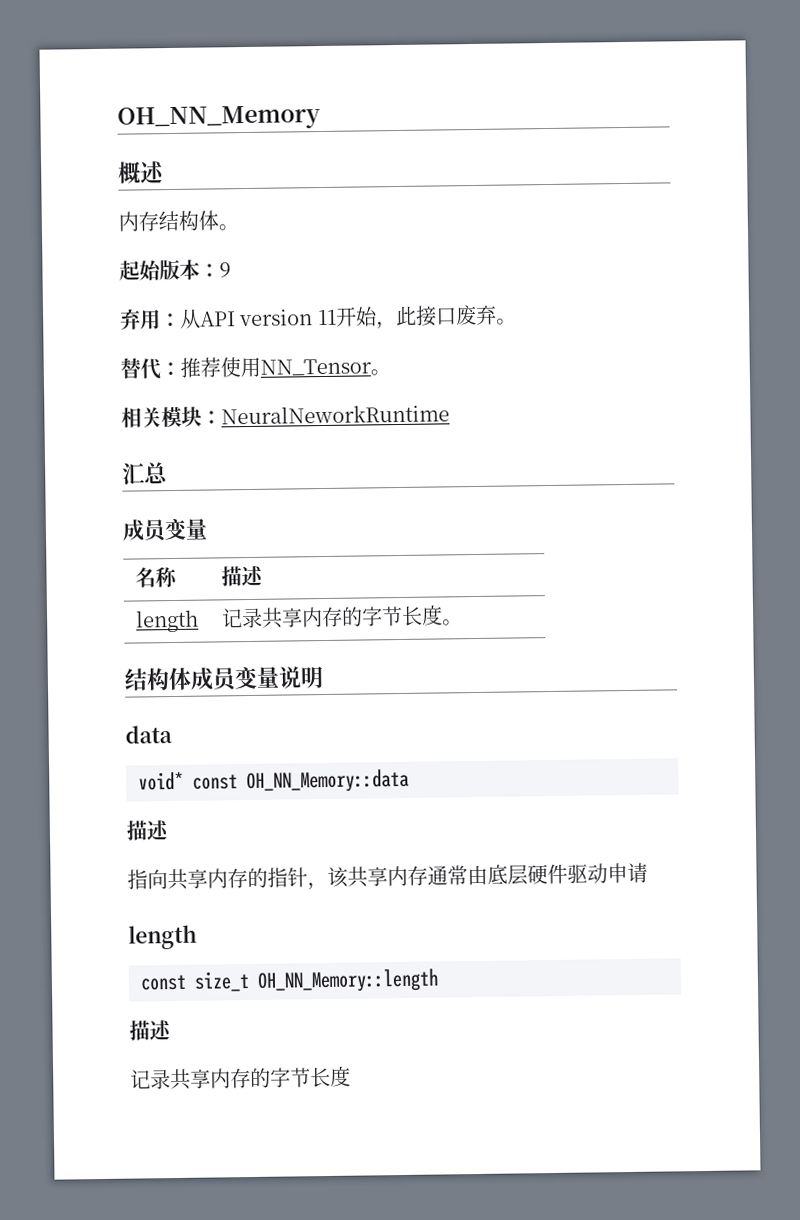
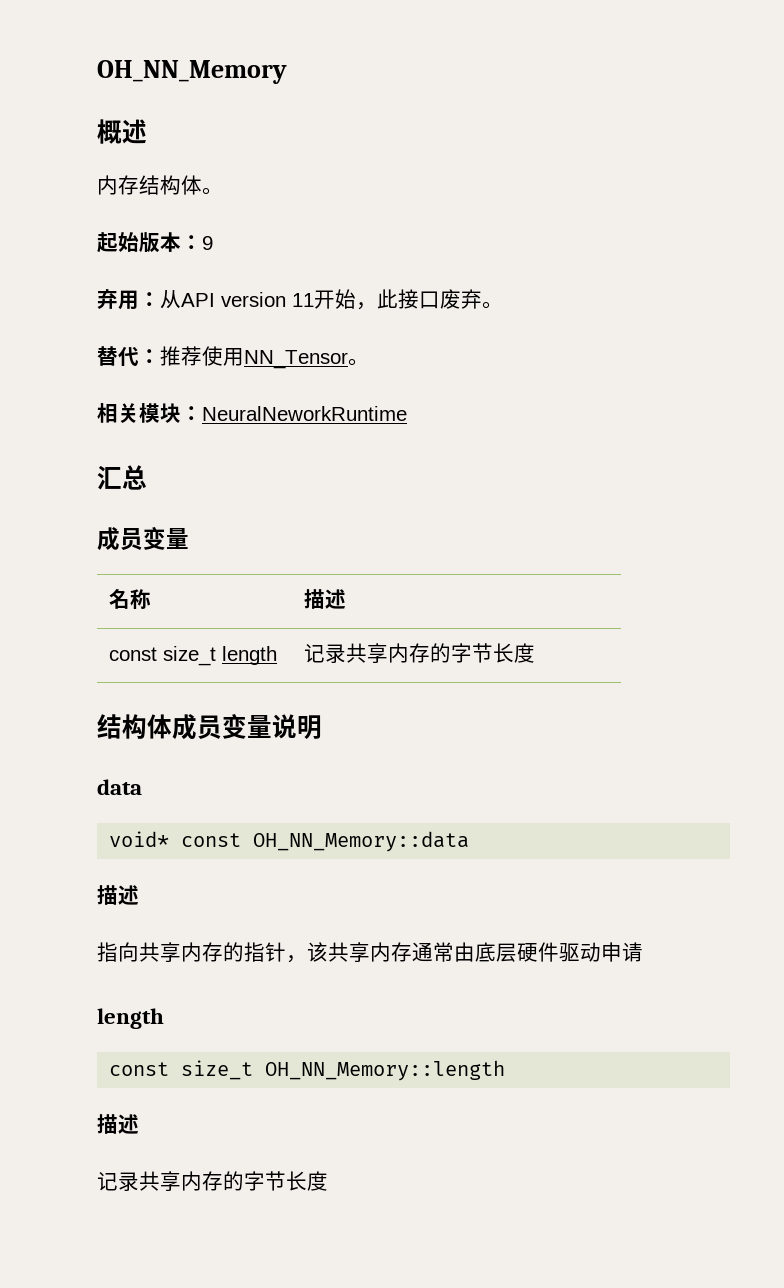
- length | 记录共享内存的字节长度。
+ const size_t length | 记录共享内存的字节长度

